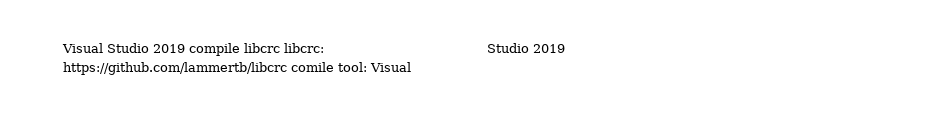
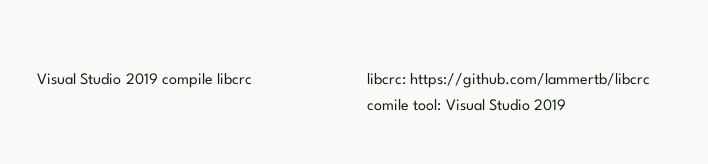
- Visual Studio 2019 compile libcrc libcrc: https://github.com/lammertb/libcrc comile tool: Visual Studio 2019
+ Visual Studio 2019 compile libcrc
+ libcrc: https://github.com/lammertb/libcrc
+ comile tool: Visual Studio 2019

